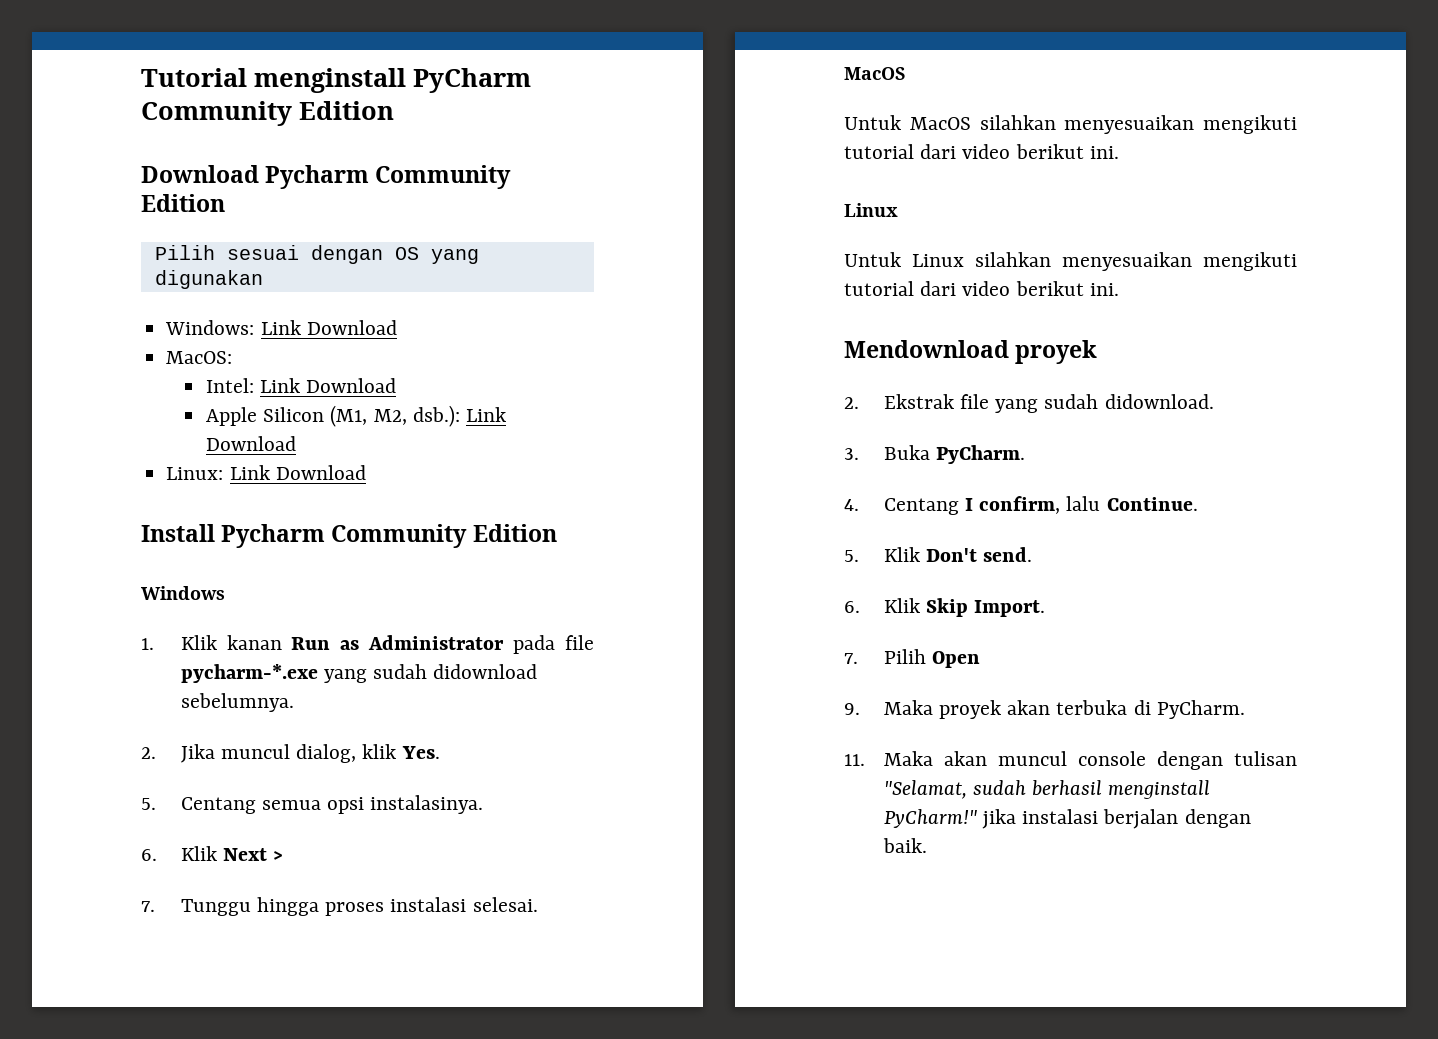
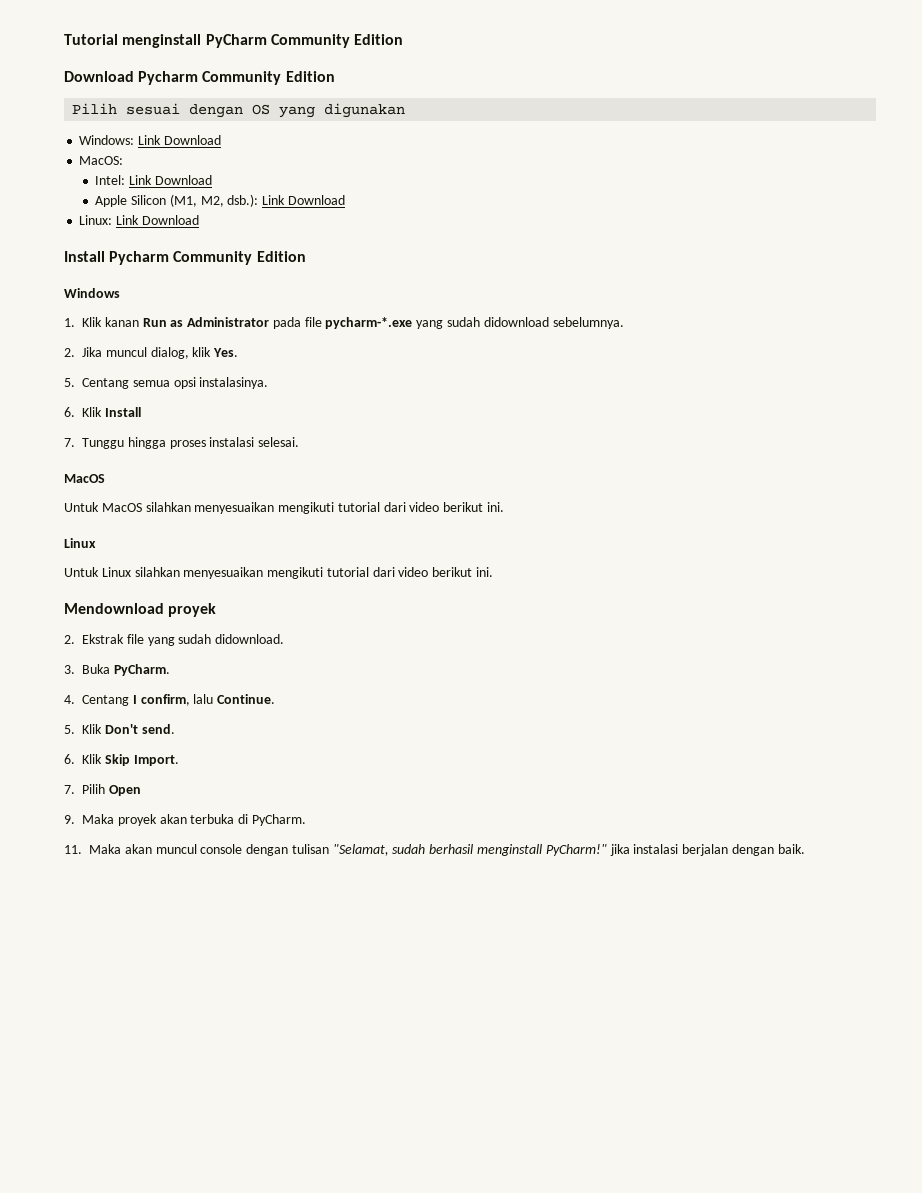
- 6. Klik Next >
+ 6. Klik Install

